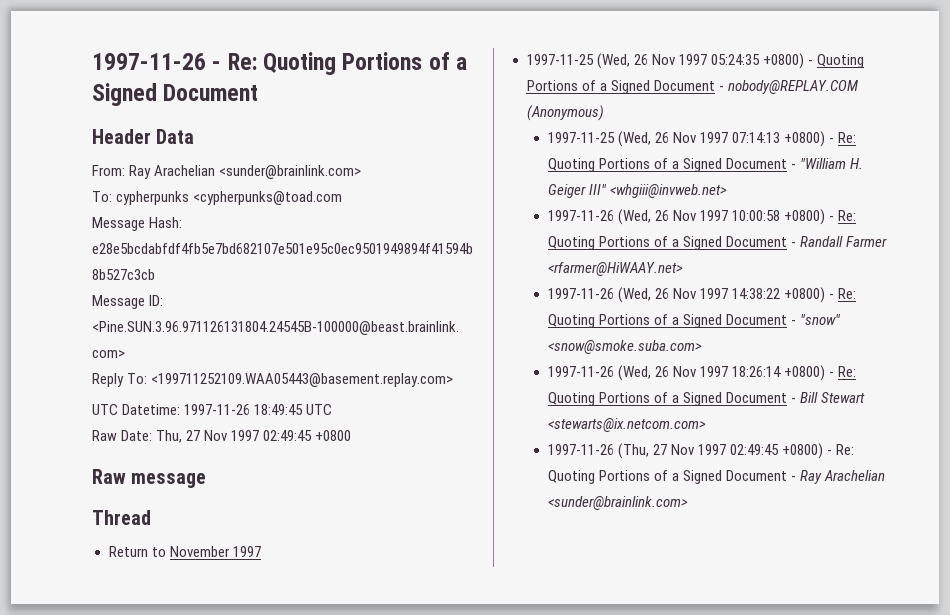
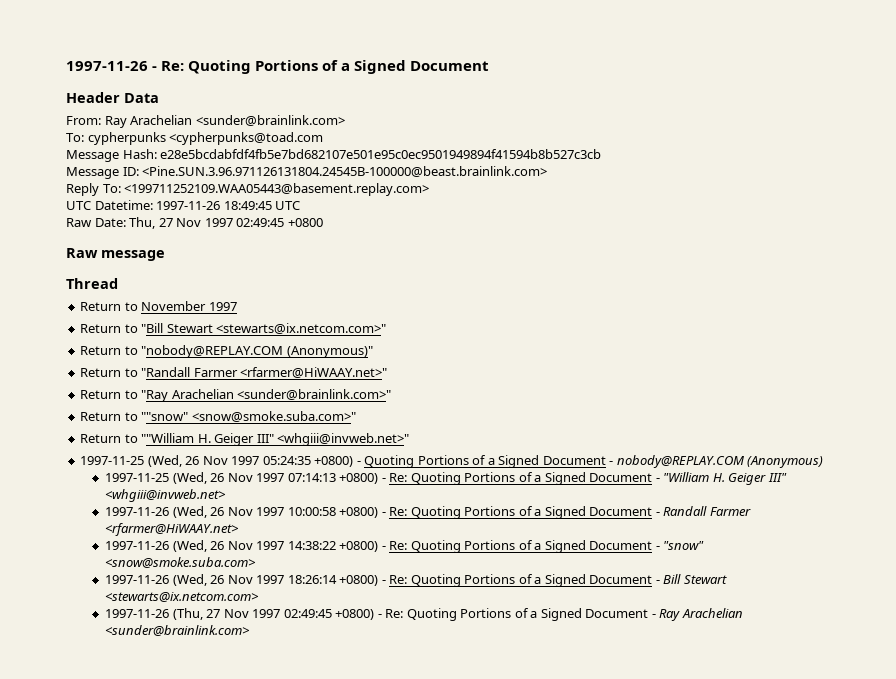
+ Return to "Bill Stewart <stewarts@ix.netcom.com>"
+ Return to "nobody@REPLAY.COM (Anonymous)"
+ Return to "Randall Farmer <rfarmer@HiWAAY.net>"
+ Return to "Ray Arachelian <sunder@brainlink.com>"
+ Return to ""snow" <snow@smoke.suba.com>"
+ Return to ""William H. Geiger III" <whgiii@invweb.net>"

